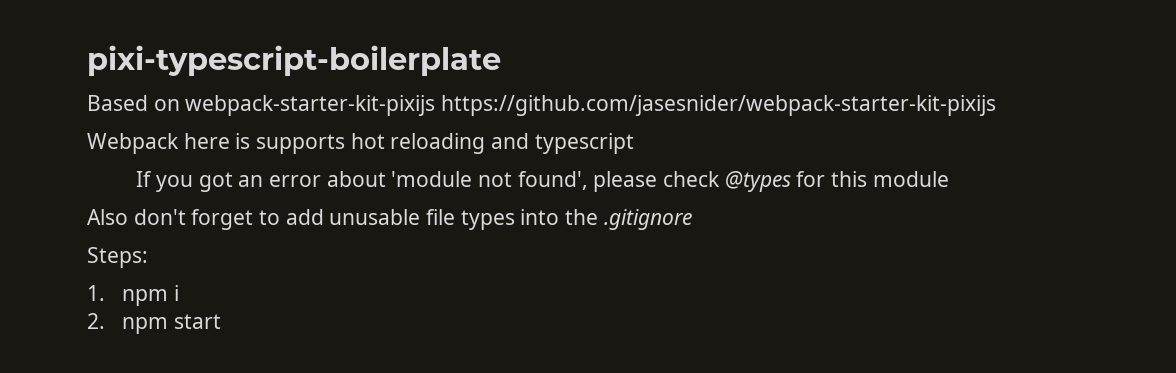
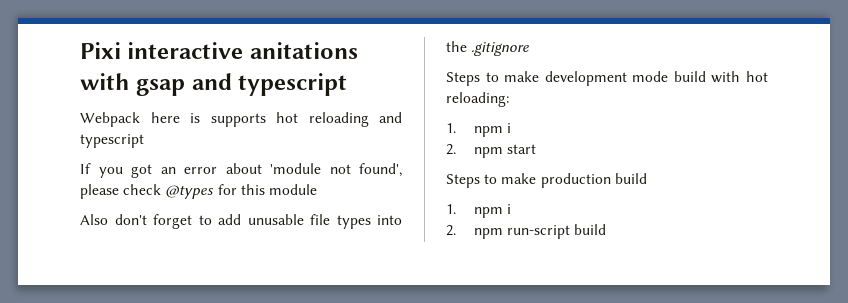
- pixi-typescript-boilerplate
- Based on webpack-starter-kit-pixijs https://github.com/jasesnider/webpack-starter-kit-pixijs
+ Pixi interactive anitations with gsap and typescript
- Steps:
+ Steps to make development mode build with hot reloading:
+ Steps to make production build
+ 1. npm i
+ 2. npm run-script build

